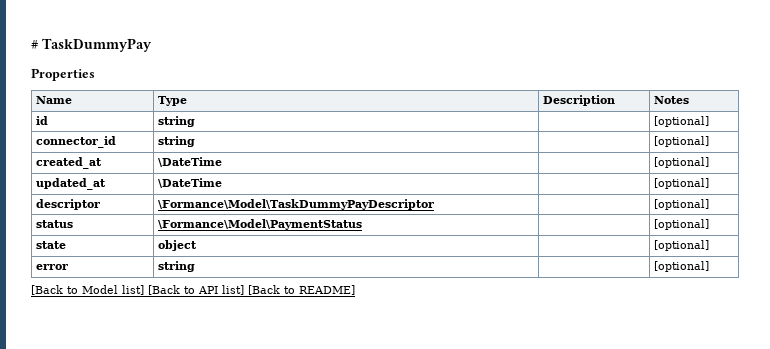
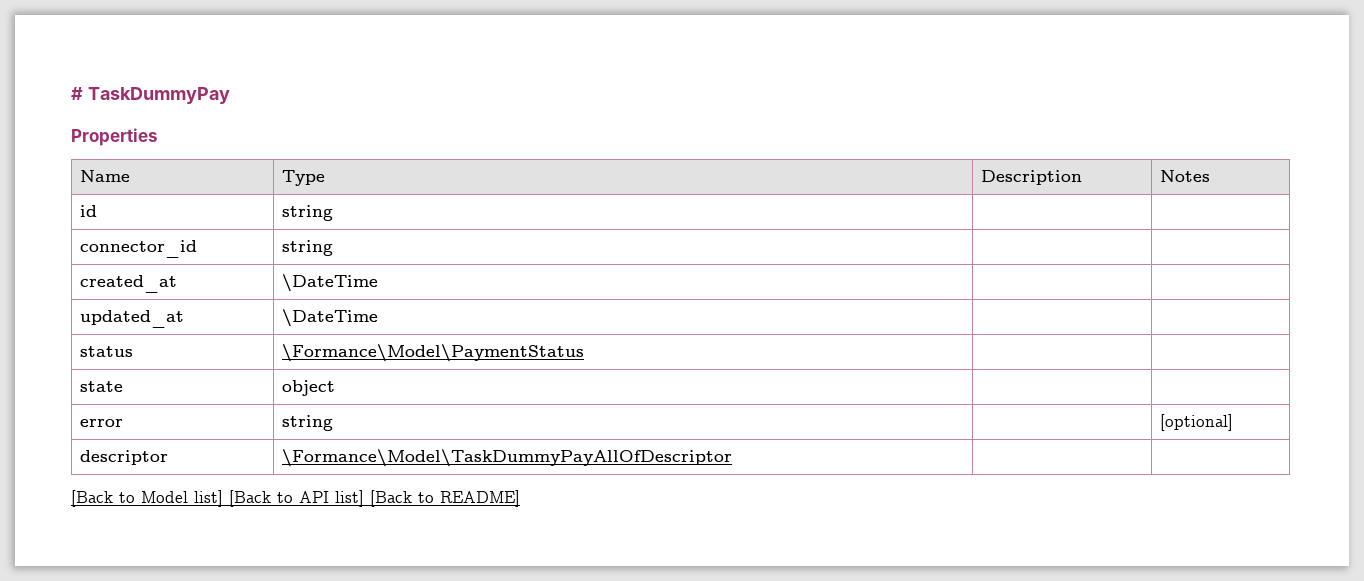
- id | string | | [optional]
+ id | string | |
- connector_id | string | | [optional]
+ connector_id | string | |
- created_at | \DateTime | | [optional]
+ created_at | \DateTime | |
- updated_at | \DateTime | | [optional]
- descriptor | \Formance\Model\TaskDummyPayDescriptor | | [optional]
+ updated_at | \DateTime | |
- status | \Formance\Model\PaymentStatus | | [optional]
+ status | \Formance\Model\PaymentStatus | |
- state | object | | [optional]
+ state | object | |
+ descriptor | \Formance\Model\TaskDummyPayAllOfDescriptor | |

